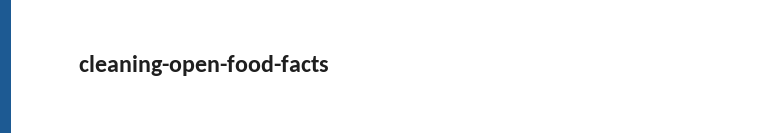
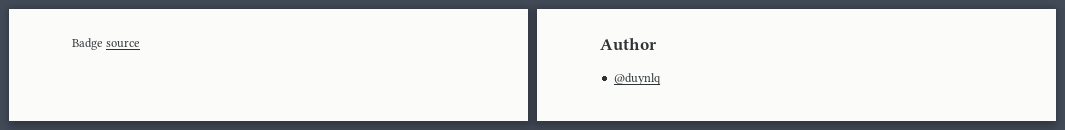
- cleaning-open-food-facts
+ Badge source
+ Author
+ @duynlq

